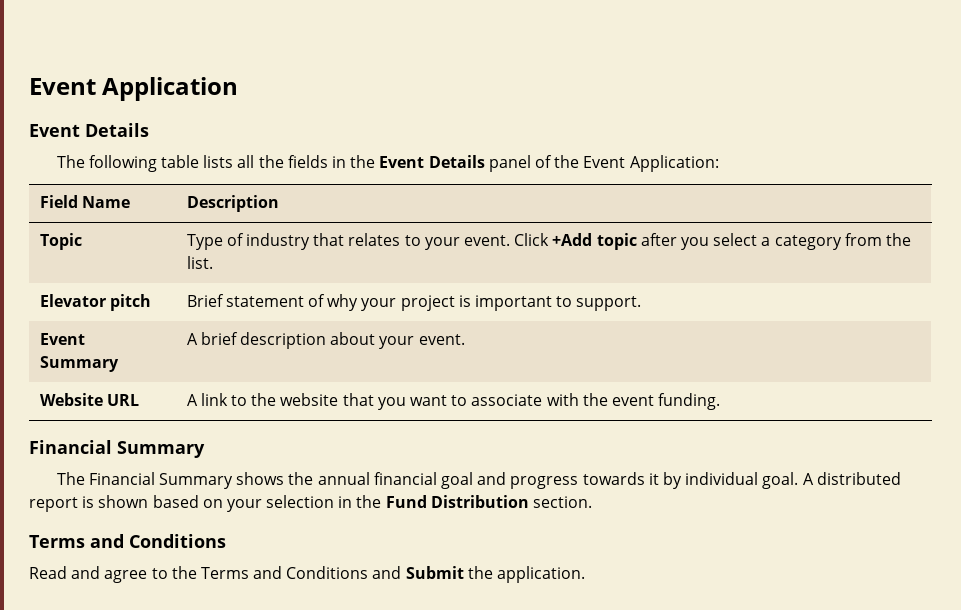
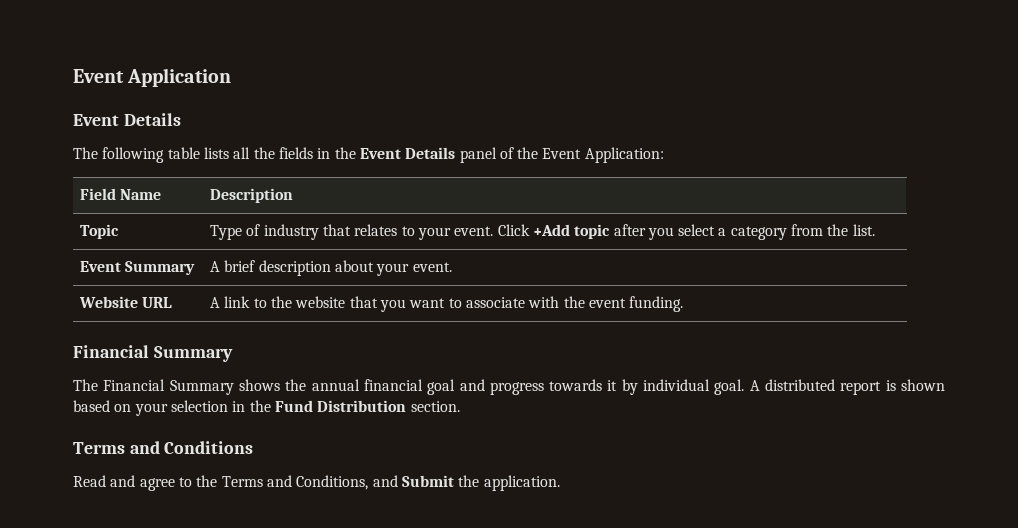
- Elevator pitch | Brief statement of why your project is important to support.
- Read and agree to the Terms and Conditions and Submit the application.
+ Read and agree to the Terms and Conditions, and Submit the application.

